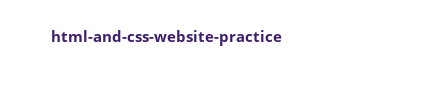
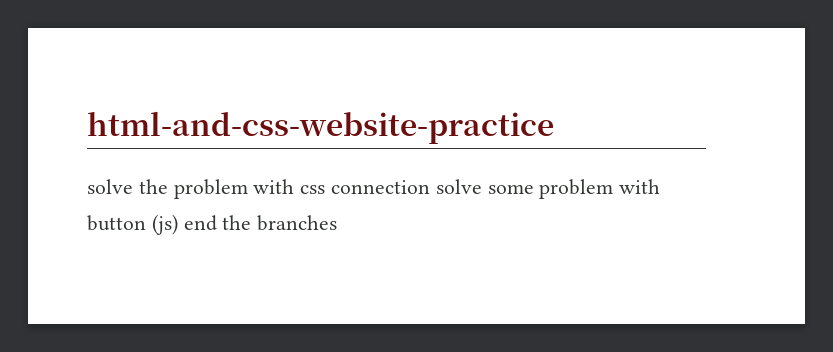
+ solve the problem with css connection solve some problem with button (js) end the branches

